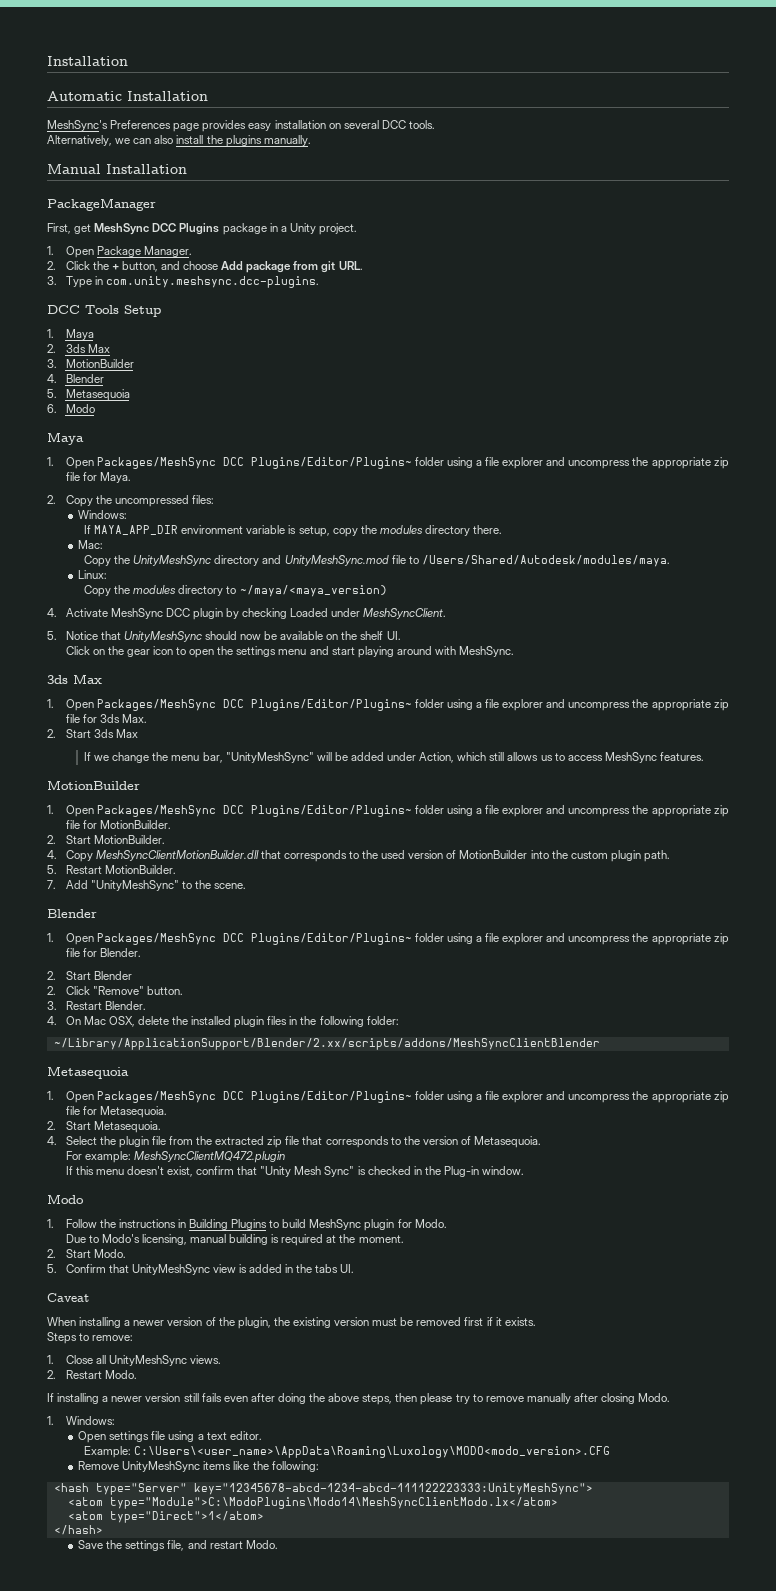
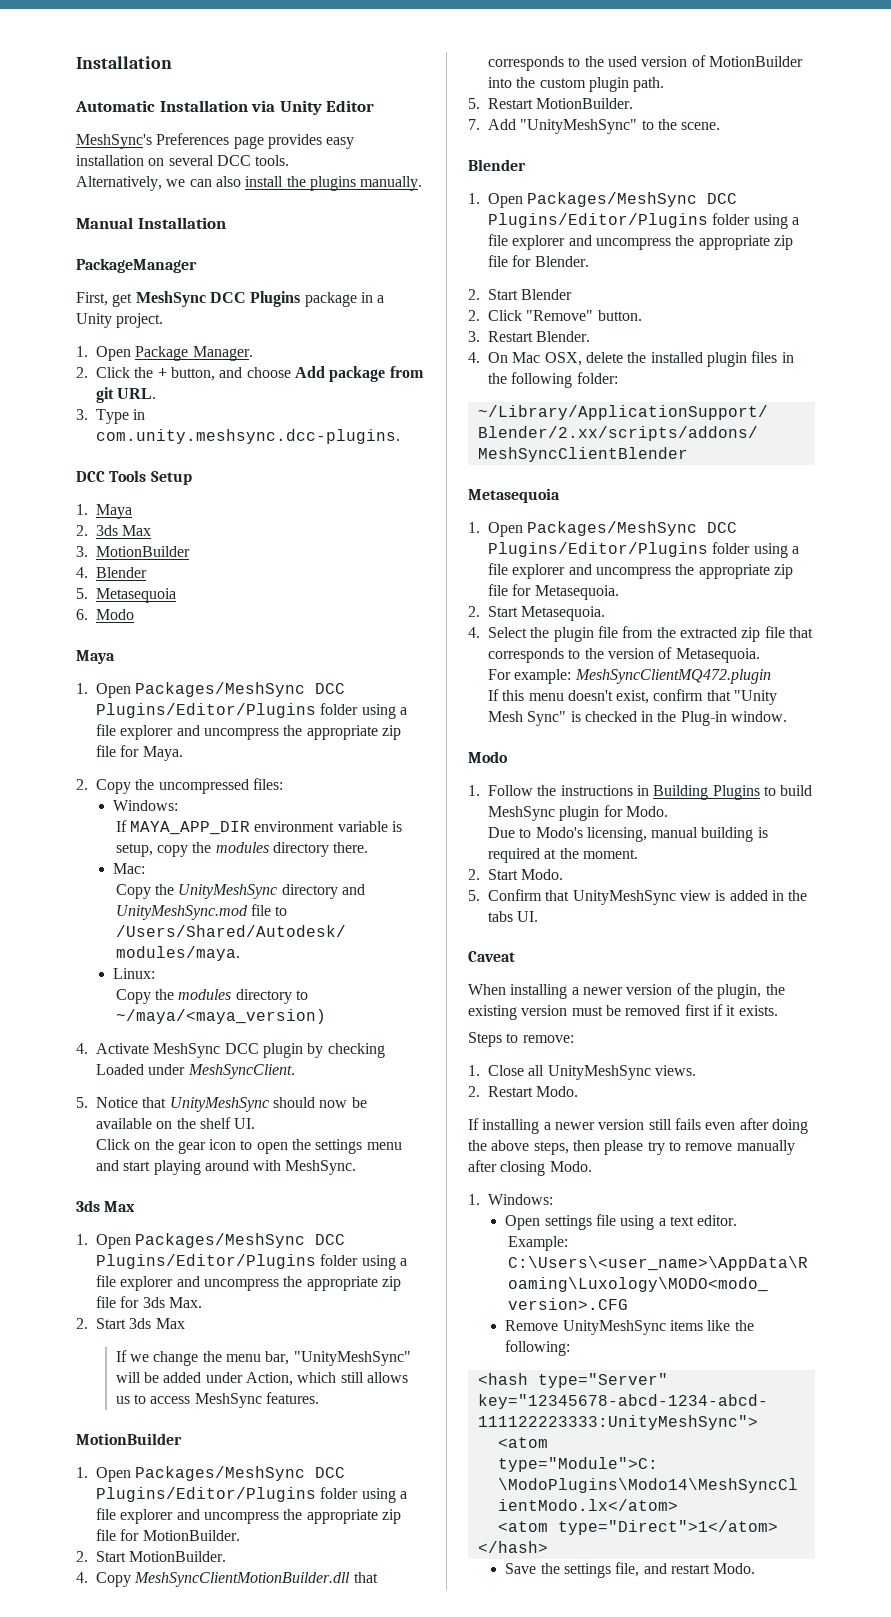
- Automatic Installation
+ Automatic Installation via Unity Editor
- 1. Open Packages/MeshSync DCC Plugins/Editor/Plugins~ folder using a file explorer and uncompress the appropriate zip file for Maya.
+ 1. Open Packages/MeshSync DCC Plugins/Editor/Plugins folder using a file explorer and uncompress the appropriate zip file for Maya.
- 1. Open Packages/MeshSync DCC Plugins/Editor/Plugins~ folder using a file explorer and uncompress the appropriate zip file for 3ds Max.
+ 1. Open Packages/MeshSync DCC Plugins/Editor/Plugins folder using a file explorer and uncompress the appropriate zip file for 3ds Max.
- 1. Open Packages/MeshSync DCC Plugins/Editor/Plugins~ folder using a file explorer and uncompress the appropriate zip file for MotionBuilder.
+ 1. Open Packages/MeshSync DCC Plugins/Editor/Plugins folder using a file explorer and uncompress the appropriate zip file for MotionBuilder.
- 1. Open Packages/MeshSync DCC Plugins/Editor/Plugins~ folder using a file explorer and uncompress the appropriate zip file for Blender.
+ 1. Open Packages/MeshSync DCC Plugins/Editor/Plugins folder using a file explorer and uncompress the appropriate zip file for Blender.
- 1. Open Packages/MeshSync DCC Plugins/Editor/Plugins~ folder using a file explorer and uncompress the appropriate zip file for Metasequoia.
+ 1. Open Packages/MeshSync DCC Plugins/Editor/Plugins folder using a file explorer and uncompress the appropriate zip file for Metasequoia.

